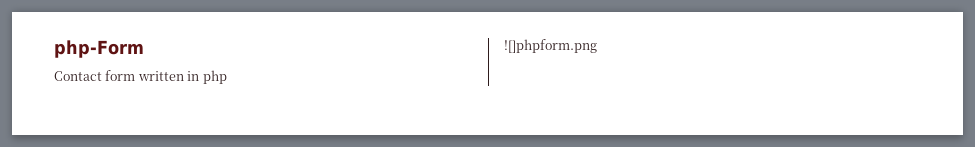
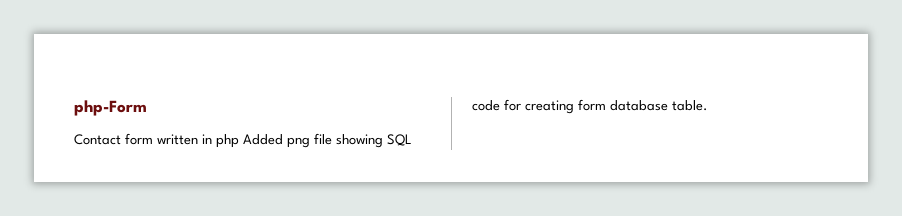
- Contact form written in php
- ![]phpform.png
+ Contact form written in php Added png file showing SQL code for creating form database table.

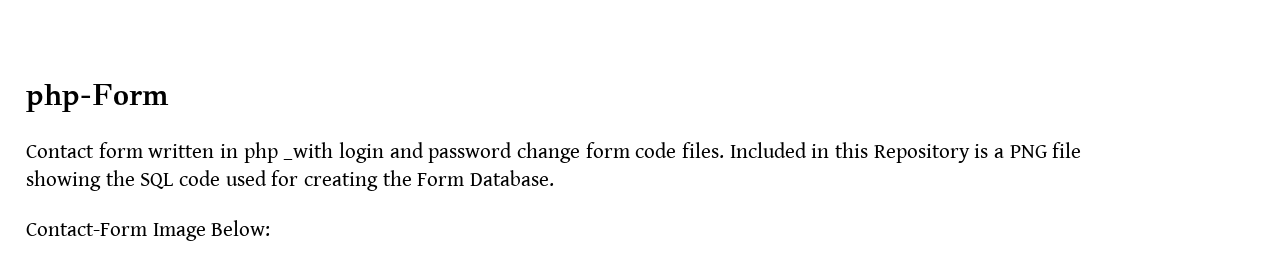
- Contact form written in php Added png file showing SQL code for creating form database table.
+ Contact form written in php _with login and password change form code files. Included in this Repository is a PNG file showing the SQL code used for creating the Form Database.
+ Contact-Form Image Below:

